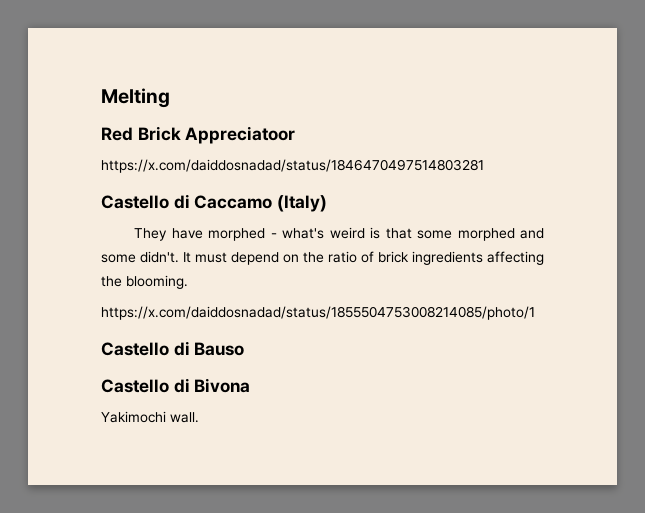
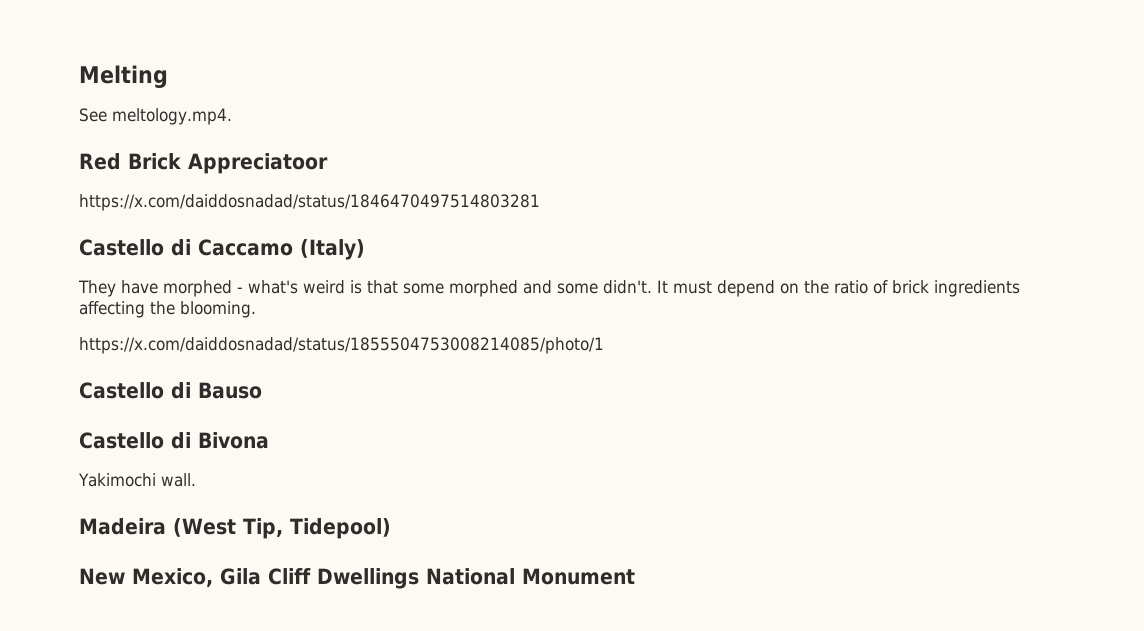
+ See meltology.mp4.
+ Madeira (West Tip, Tidepool)
+ New Mexico, Gila Cliff Dwellings National Monument

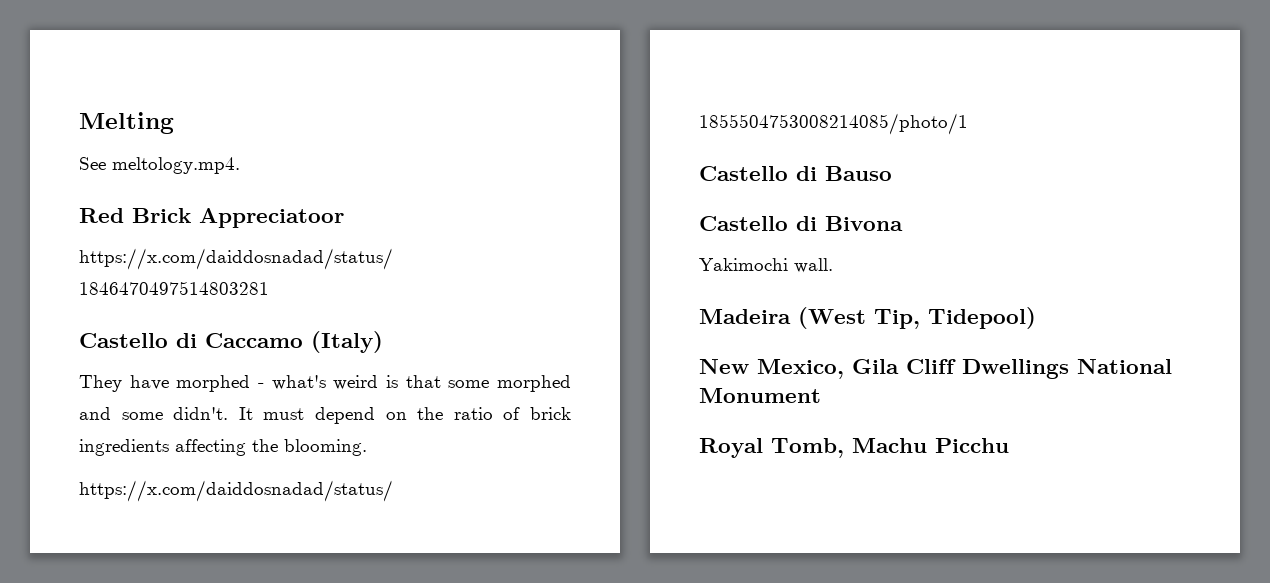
+ Royal Tomb, Machu Picchu

